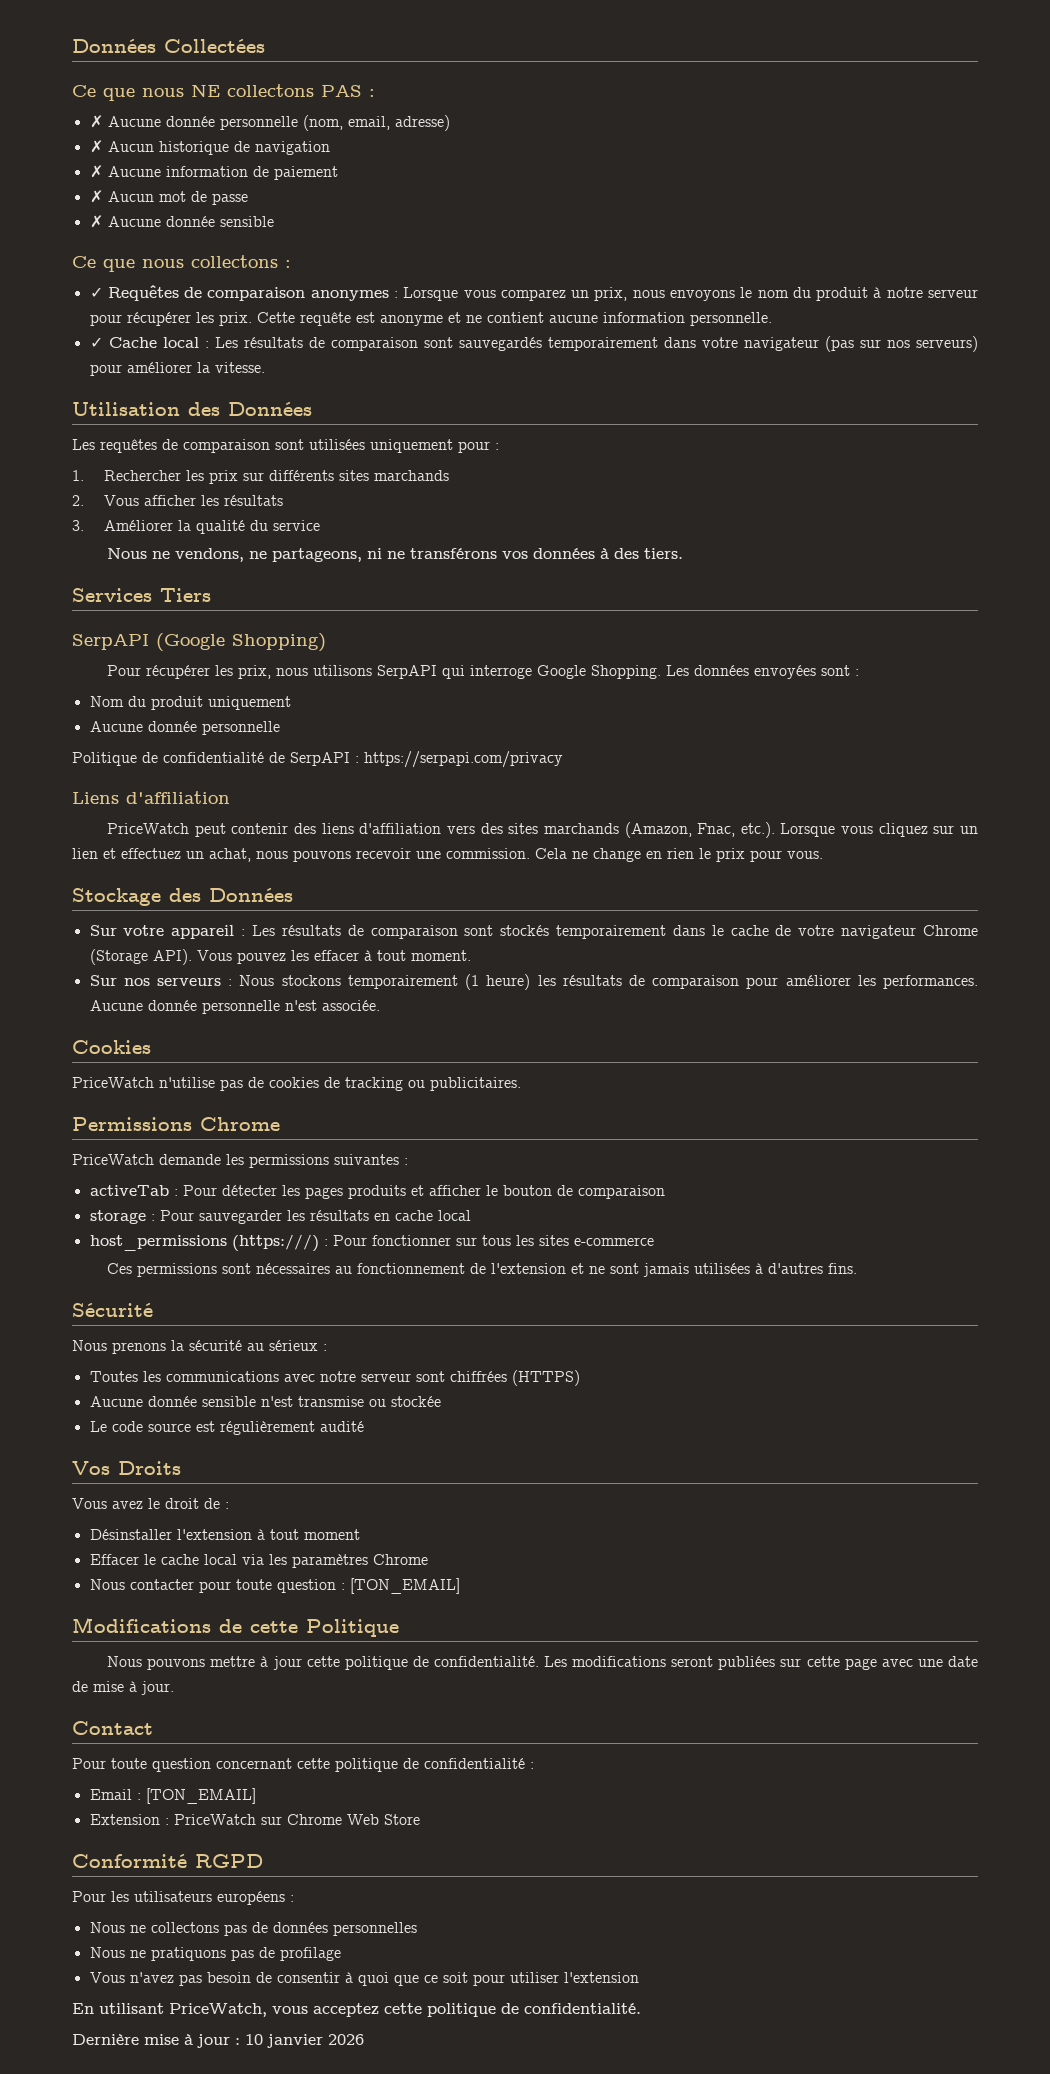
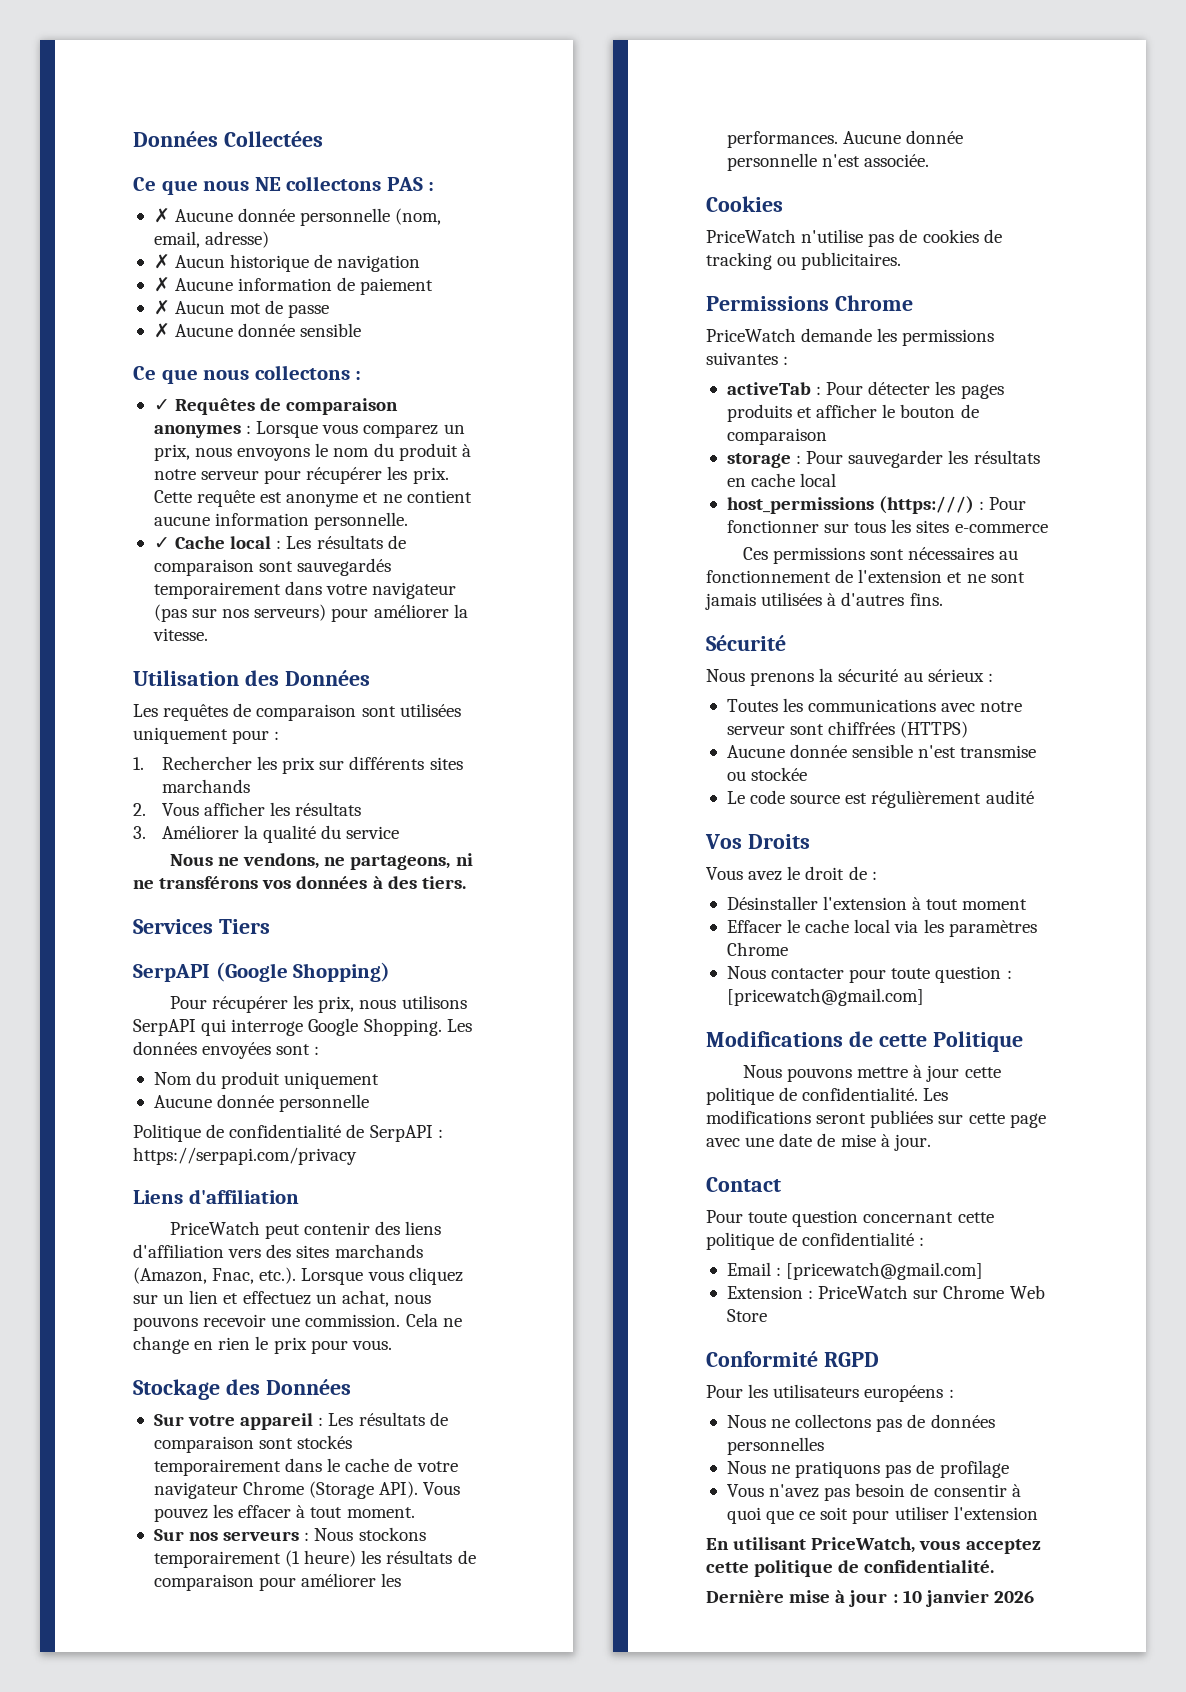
- Nous contacter pour toute question : [TON_EMAIL]
+ Nous contacter pour toute question : [pricewatch@gmail.com]
- Email : [TON_EMAIL]
+ Email : [pricewatch@gmail.com]

